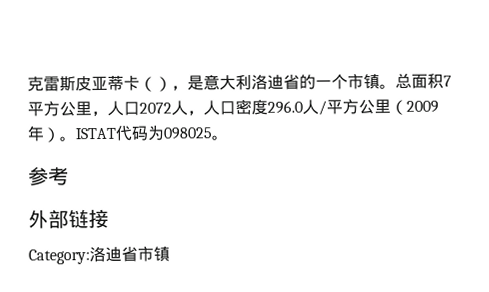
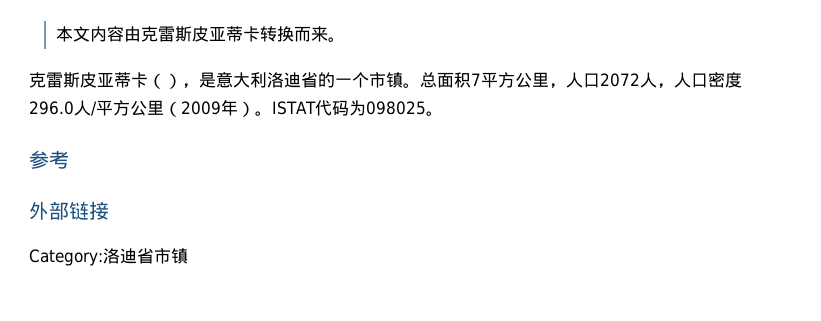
+ 本文内容由克雷斯皮亚蒂卡转换而来。

